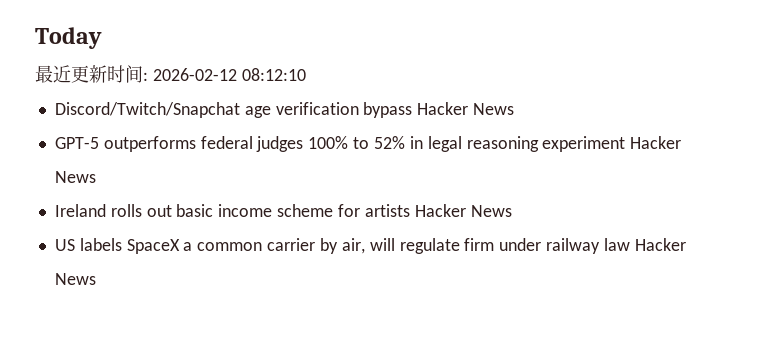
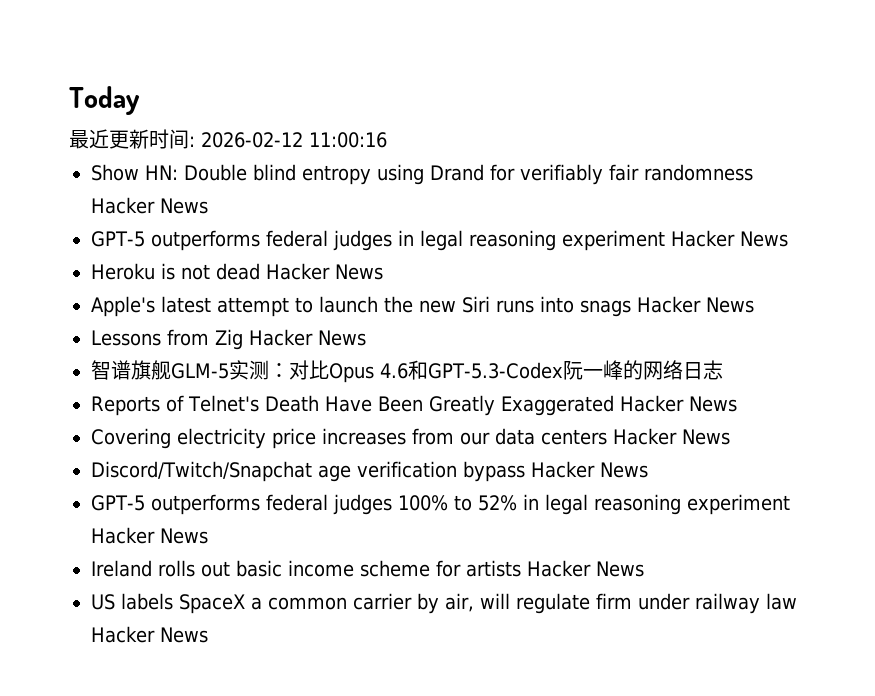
- 最近更新时间: 2026-02-12 08:12:10
+ 最近更新时间: 2026-02-12 11:00:16
+ Show HN: Double blind entropy using Drand for verifiably fair randomness Hacker News
+ GPT-5 outperforms federal judges in legal reasoning experiment Hacker News
+ Heroku is not dead Hacker News
+ Apple's latest attempt to launch the new Siri runs into snags Hacker News
+ Lessons from Zig Hacker News
+ 智谱旗舰GLM-5实测：对比Opus 4.6和GPT-5.3-Codex阮一峰的网络日志
+ Reports of Telnet's Death Have Been Greatly Exaggerated Hacker News
+ Covering electricity price increases from our data centers Hacker News

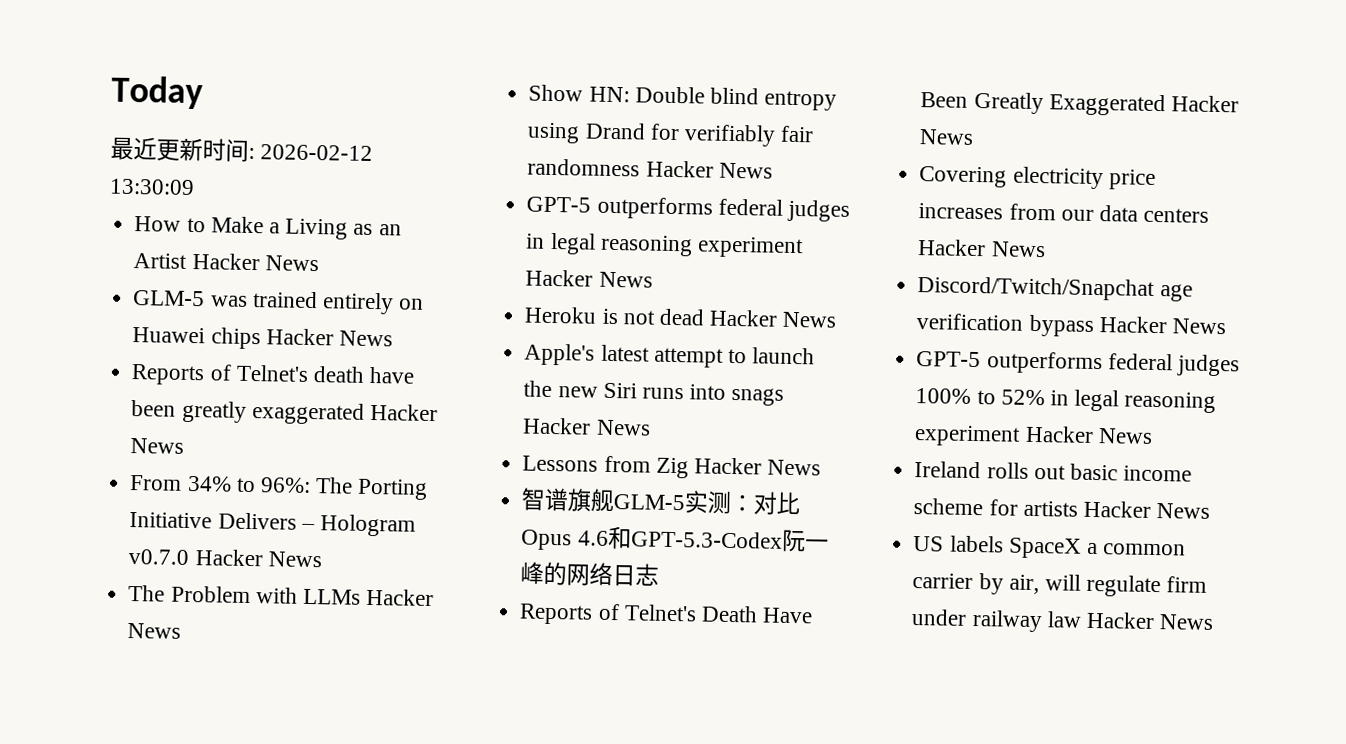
- 最近更新时间: 2026-02-12 11:00:16
+ 最近更新时间: 2026-02-12 13:30:09
+ How to Make a Living as an Artist Hacker News
+ GLM-5 was trained entirely on Huawei chips Hacker News
+ Reports of Telnet's death have been greatly exaggerated Hacker News
+ From 34% to 96%: The Porting Initiative Delivers – Hologram v0.7.0 Hacker News
+ The Problem with LLMs Hacker News

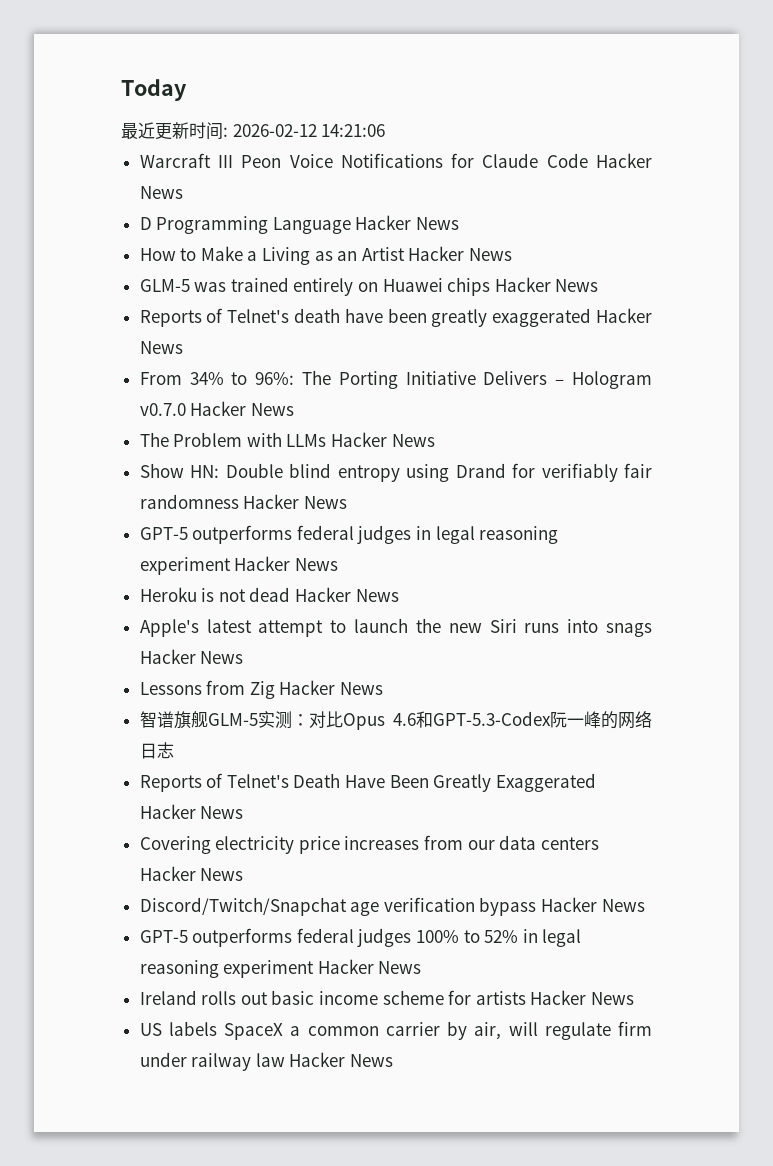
- 最近更新时间: 2026-02-12 13:30:09
+ 最近更新时间: 2026-02-12 14:21:06
+ Warcraft III Peon Voice Notifications for Claude Code Hacker News
+ D Programming Language Hacker News

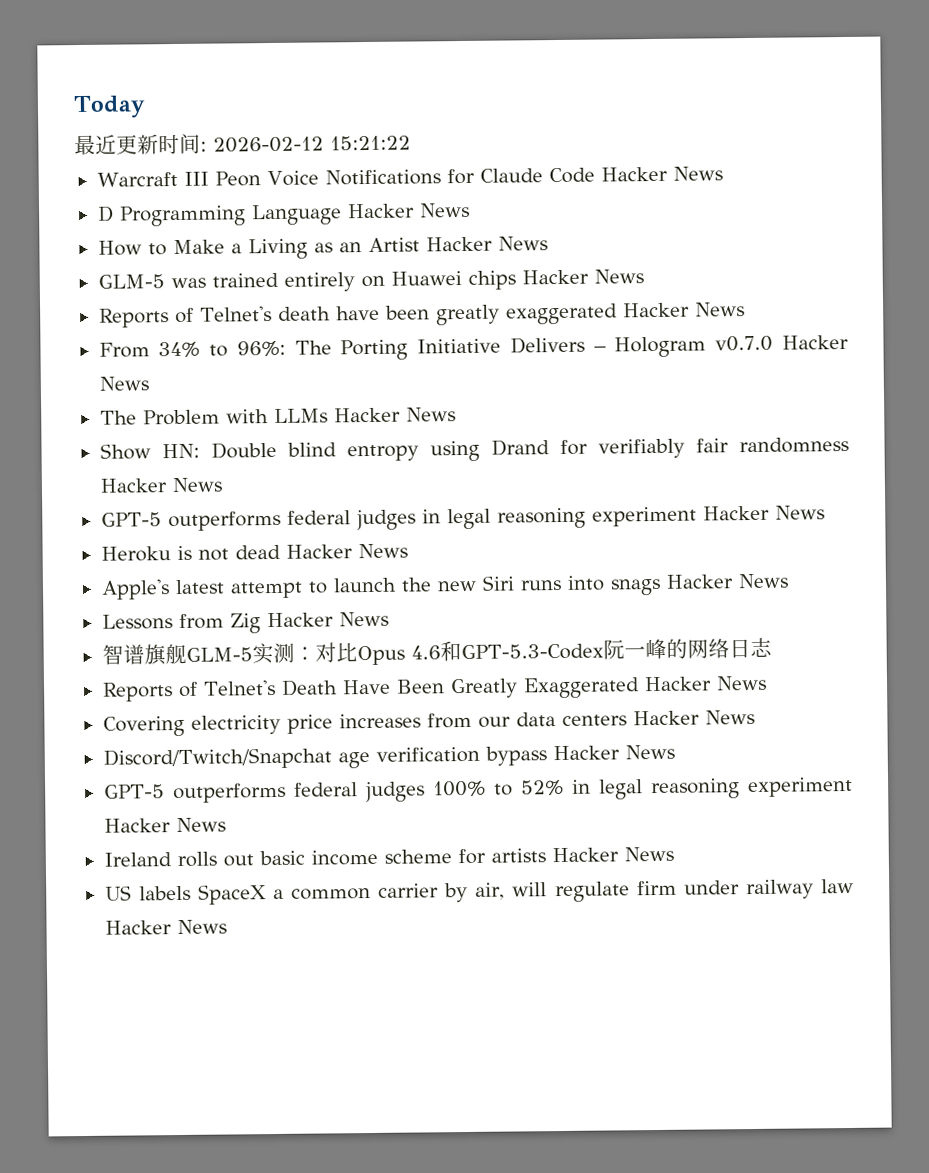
- 最近更新时间: 2026-02-12 14:21:06
+ 最近更新时间: 2026-02-12 15:21:22

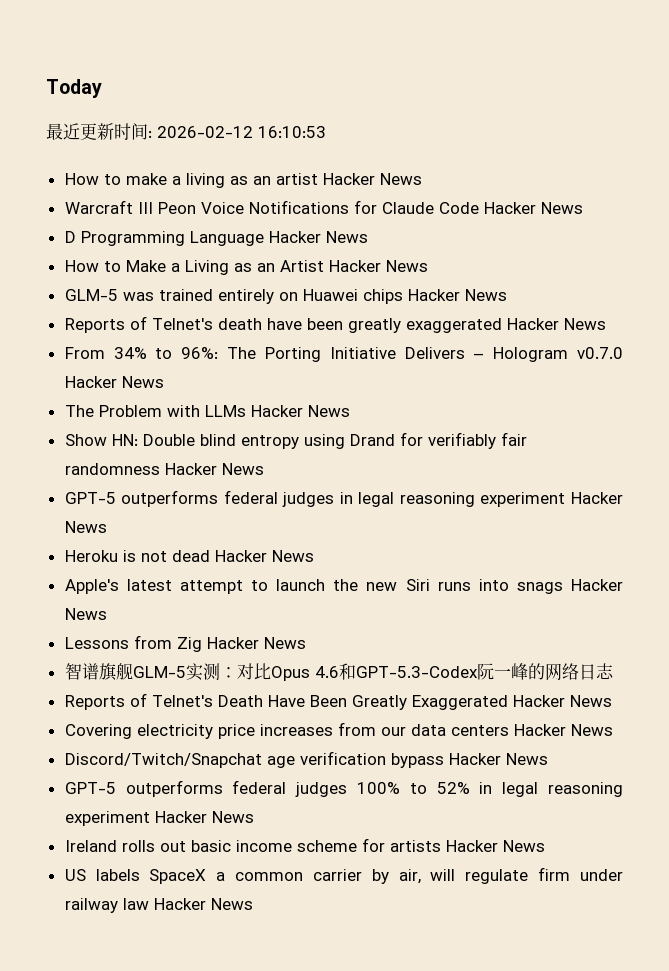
- 最近更新时间: 2026-02-12 15:21:22
+ 最近更新时间: 2026-02-12 16:10:53
+ How to make a living as an artist Hacker News

